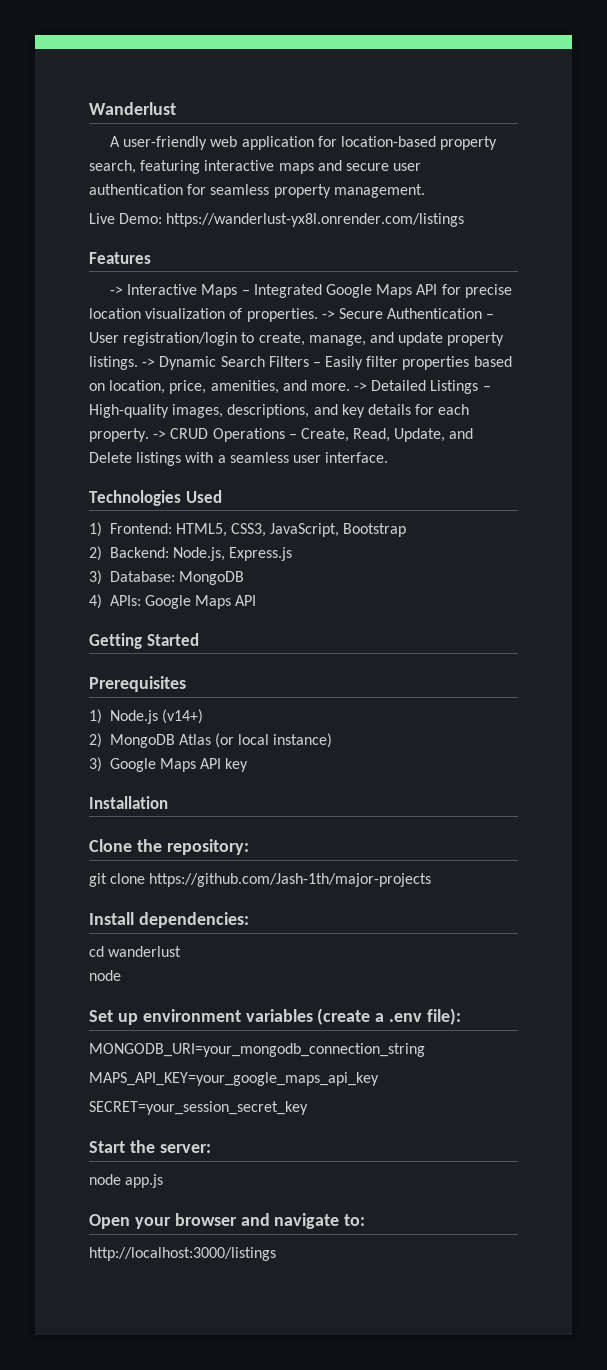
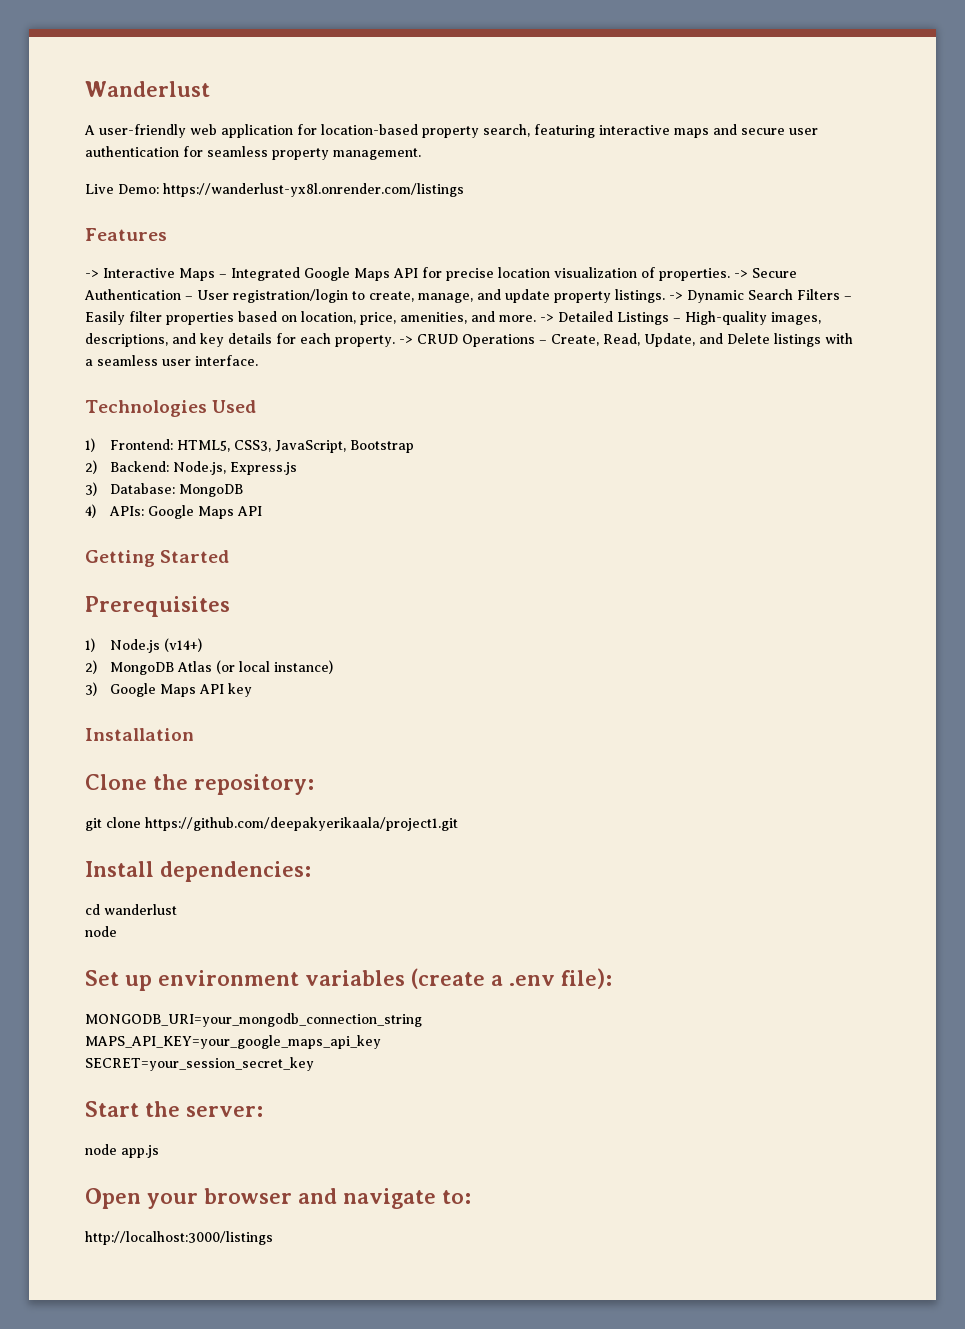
- git clone https://github.com/Jash-1th/major-projects
+ git clone https://github.com/deepakyerikaala/project1.git

